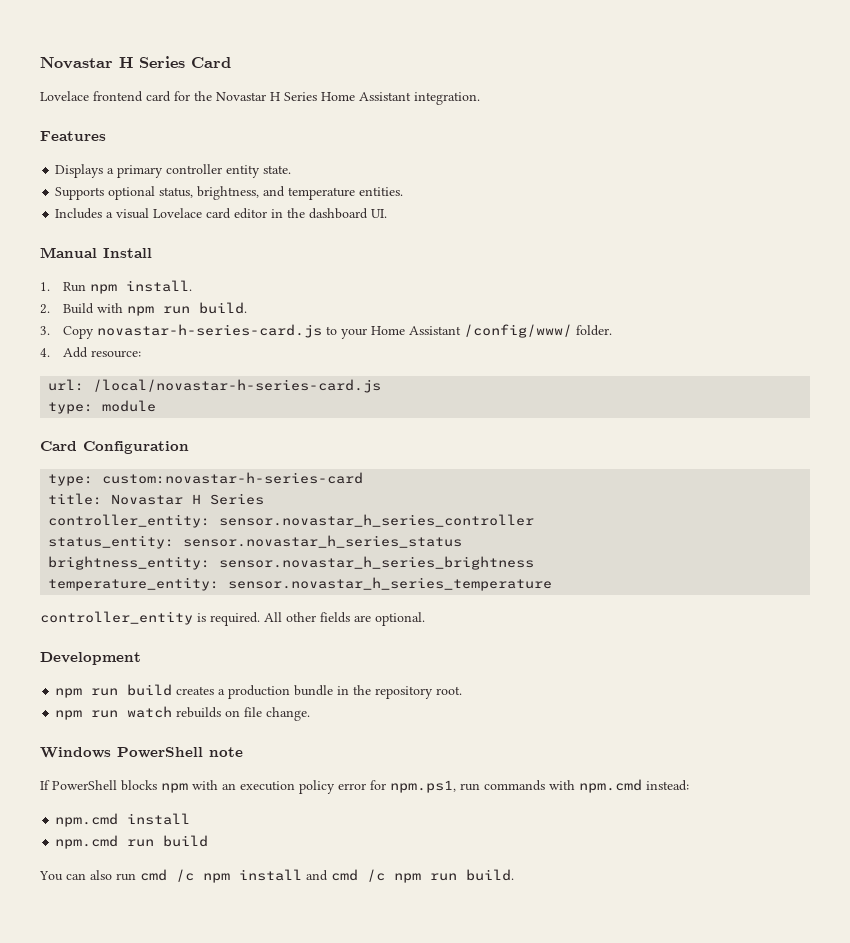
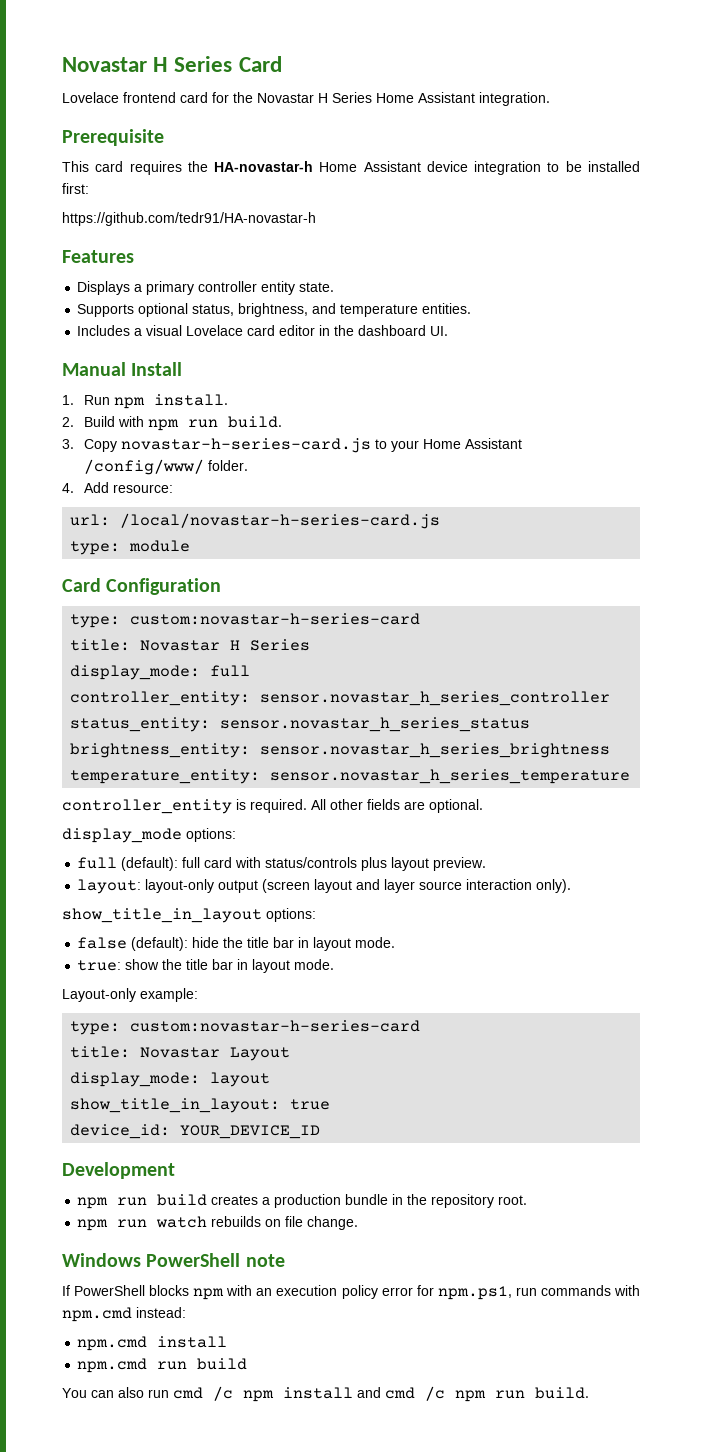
+ Prerequisite
+ This card requires the HA-novastar-h Home Assistant device integration to be installed first:
+ https://github.com/tedr91/HA-novastar-h
+ display_mode: full
+ display_mode options:
+ full (default): full card with status/controls plus layout preview.
+ layout: layout-only output (screen layout and layer source interaction only).
+ show_title_in_layout options:
+ false (default): hide the title bar in layout mode.
+ true: show the title bar in layout mode.
+ Layout-only example:
+ type: custom:novastar-h-series-card
+ title: Novastar Layout
+ display_mode: layout
+ show_title_in_layout: true
+ device_id: YOUR_DEVICE_ID

